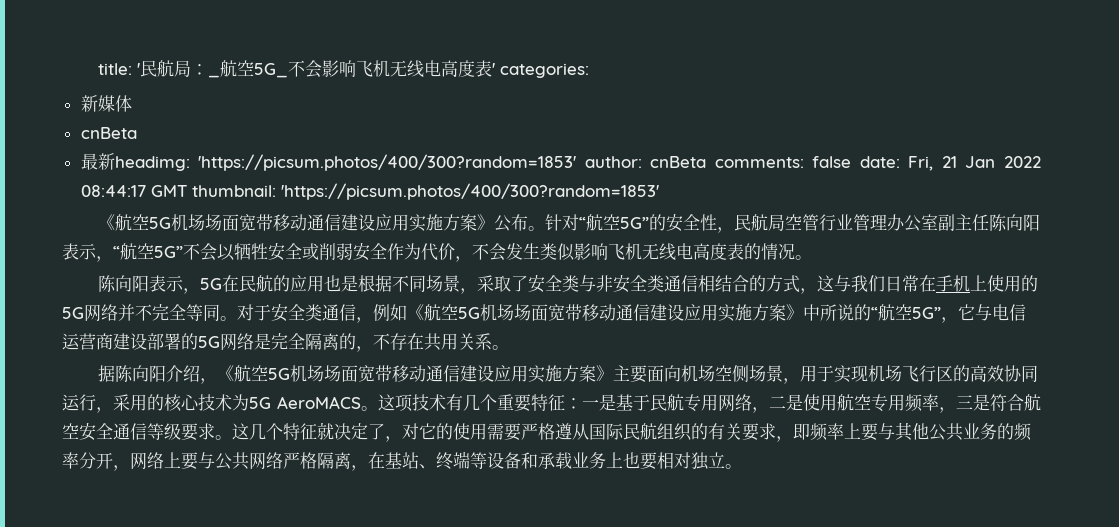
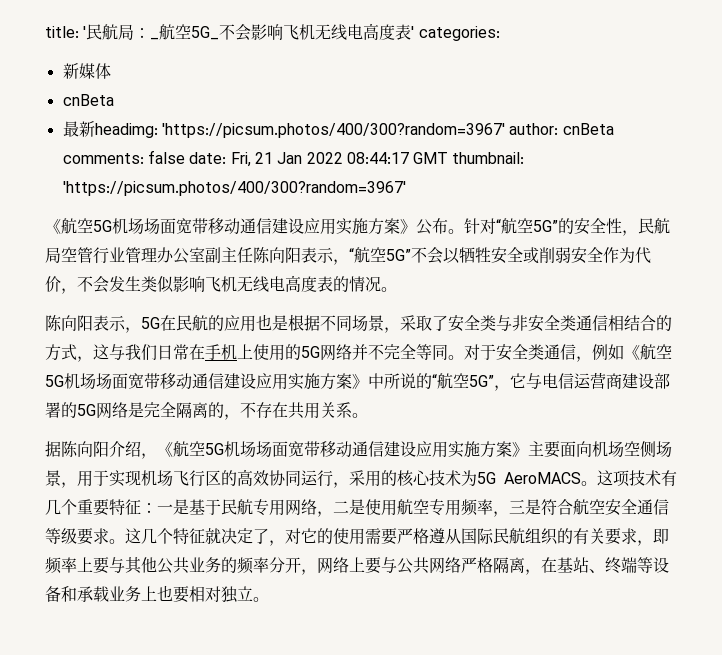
- 最新headimg: 'https://picsum.photos/400/300?random=1853' author: cnBeta comments: false date: Fri, 21 Jan 2022 08:44:17 GMT thumbnail: 'https://picsum.photos/400/300?random=1853'
+ 最新headimg: 'https://picsum.photos/400/300?random=3967' author: cnBeta comments: false date: Fri, 21 Jan 2022 08:44:17 GMT thumbnail: 'https://picsum.photos/400/300?random=3967'

